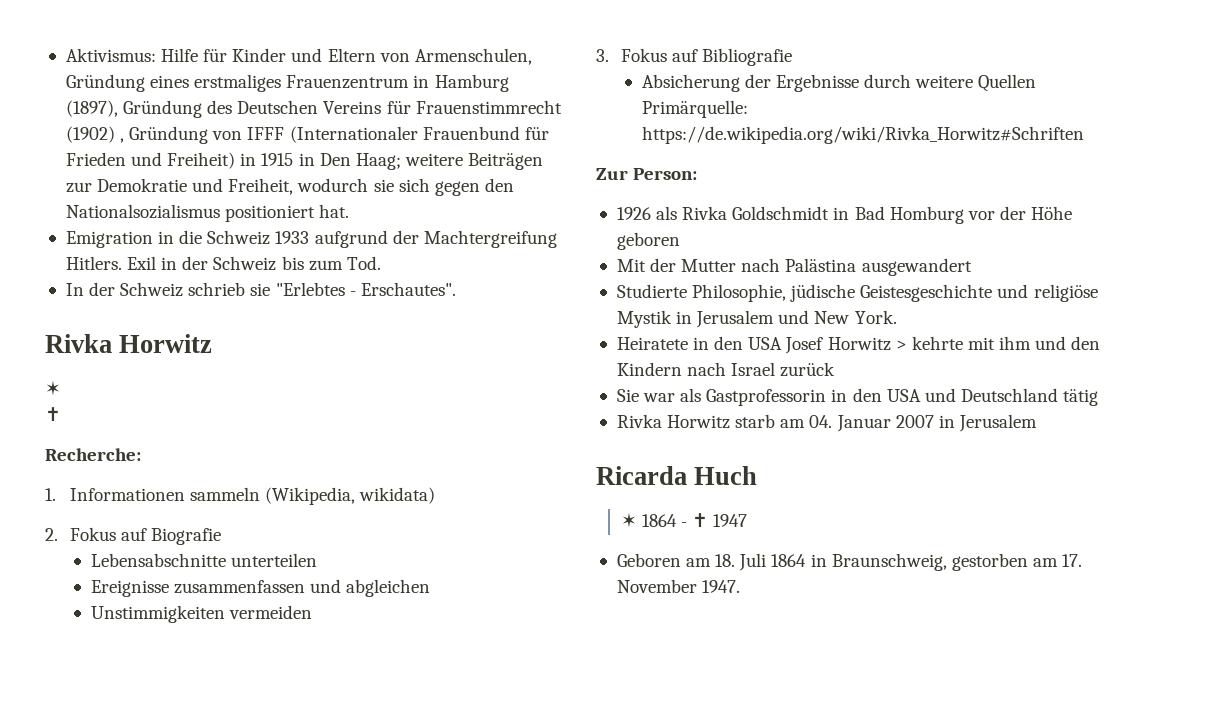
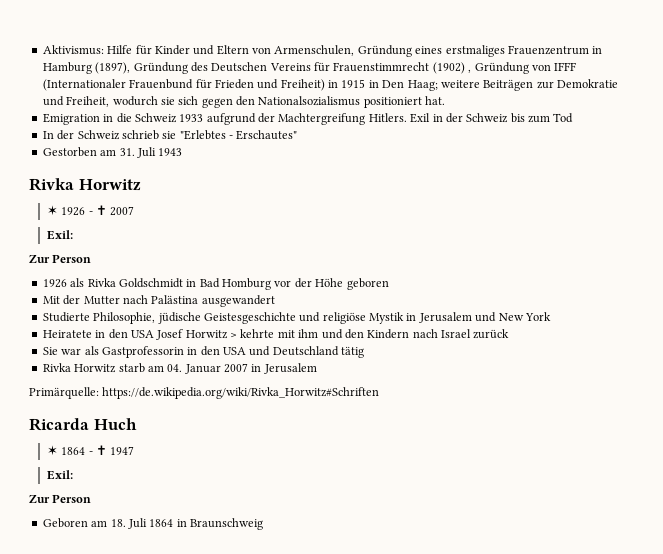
- Exil in der Schweiz bis zum Tod.
+ Exil in der Schweiz bis zum Tod
- In der Schweiz schrieb sie "Erlebtes - Erschautes".
+ In der Schweiz schrieb sie "Erlebtes - Erschautes"
+ Gestorben am 31. Juli 1943
  Rivka Horwitz
- ✶
- ✝
- Recherche:
- 1. Informationen sammeln (Wikipedia, wikidata)
- 2. Fokus auf Biografie
- Lebensabschnitte unterteilen
- Ereignisse zusammenfassen und abgleichen
- Unstimmigkeiten vermeiden
- 3. Fokus auf Bibliografie
- Absicherung der Ergebnisse durch weitere Quellen Primärquelle: https://de.wikipedia.org/wiki/Rivka_Horwitz#Schriften
- Zur Person:
+ ✶ 1926 - ✝ 2007
+ Exil:
+ Zur Person
- Studierte Philosophie, jüdische Geistesgeschichte und religiöse Mystik in Jerusalem und New York.
+ Studierte Philosophie, jüdische Geistesgeschichte und religiöse Mystik in Jerusalem und New York
+ Primärquelle: https://de.wikipedia.org/wiki/Rivka_Horwitz#Schriften
  ✶ 1864 - ✝ 1947
+ Exil:
+ Zur Person
- Geboren am 18. Juli 1864 in Braunschweig, gestorben am 17. November 1947.
+ Geboren am 18. Juli 1864 in Braunschweig

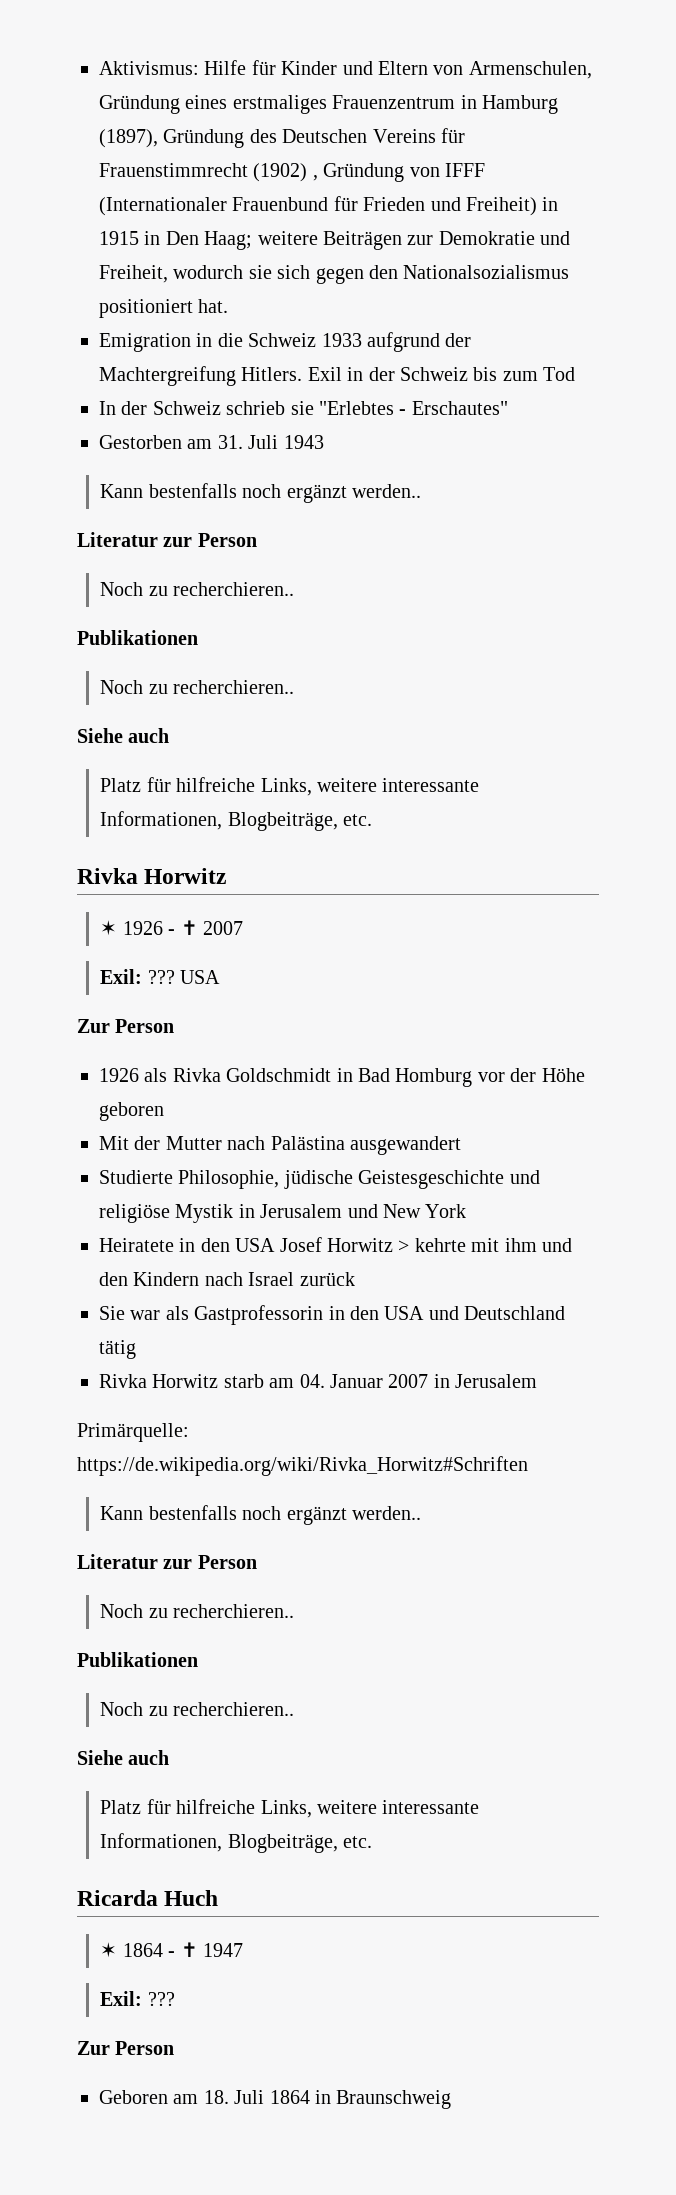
  Gestorben am 31. Juli 1943
+ Kann bestenfalls noch ergänzt werden..
+ Literatur zur Person
+ Noch zu recherchieren..
+ Publikationen
+ Noch zu recherchieren..
+ Siehe auch
+ Platz für hilfreiche Links, weitere interessante Informationen, Blogbeiträge, etc.
  ✶ 1926 - ✝ 2007
- Exil:
+ Exil: ??? USA
  Primärquelle: https://de.wikipedia.org/wiki/Rivka_Horwitz#Schriften
+ Kann bestenfalls noch ergänzt werden..
+ Literatur zur Person
+ Noch zu recherchieren..
+ Publikationen
+ Noch zu recherchieren..
+ Siehe auch
+ Platz für hilfreiche Links, weitere interessante Informationen, Blogbeiträge, etc.
  ✶ 1864 - ✝ 1947
- Exil:
+ Exil: ???

